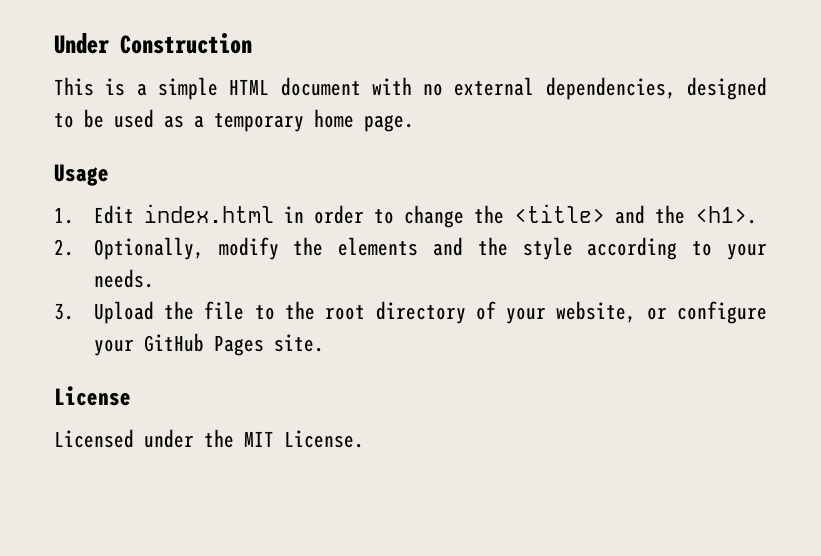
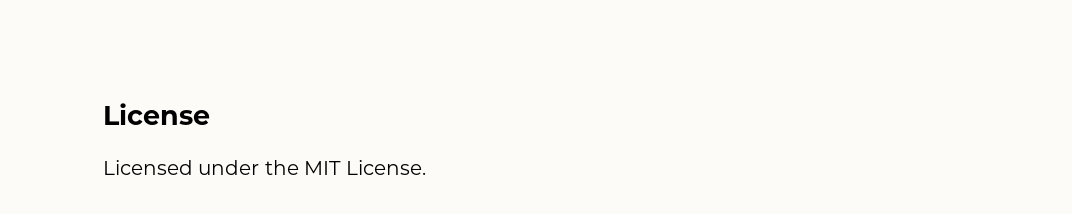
- Under Construction
- This is a simple HTML document with no external dependencies, designed to be used as a temporary home page.
- Usage
- 1. Edit index.html in order to change the <title> and the <h1>.
- 2. Optionally, modify the elements and the style according to your needs.
- 3. Upload the file to the root directory of your website, or configure your GitHub Pages site.

